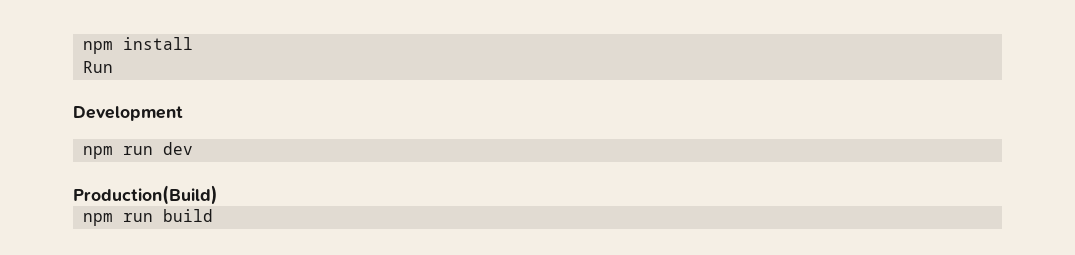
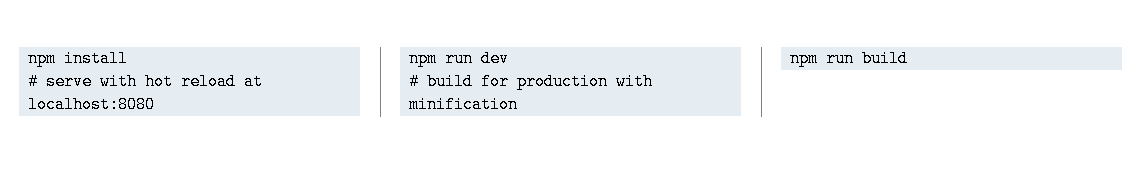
- Run
- Development
+ # serve with hot reload at localhost:8080
  npm run dev
- Production(Build)
+ # build for production with minification

